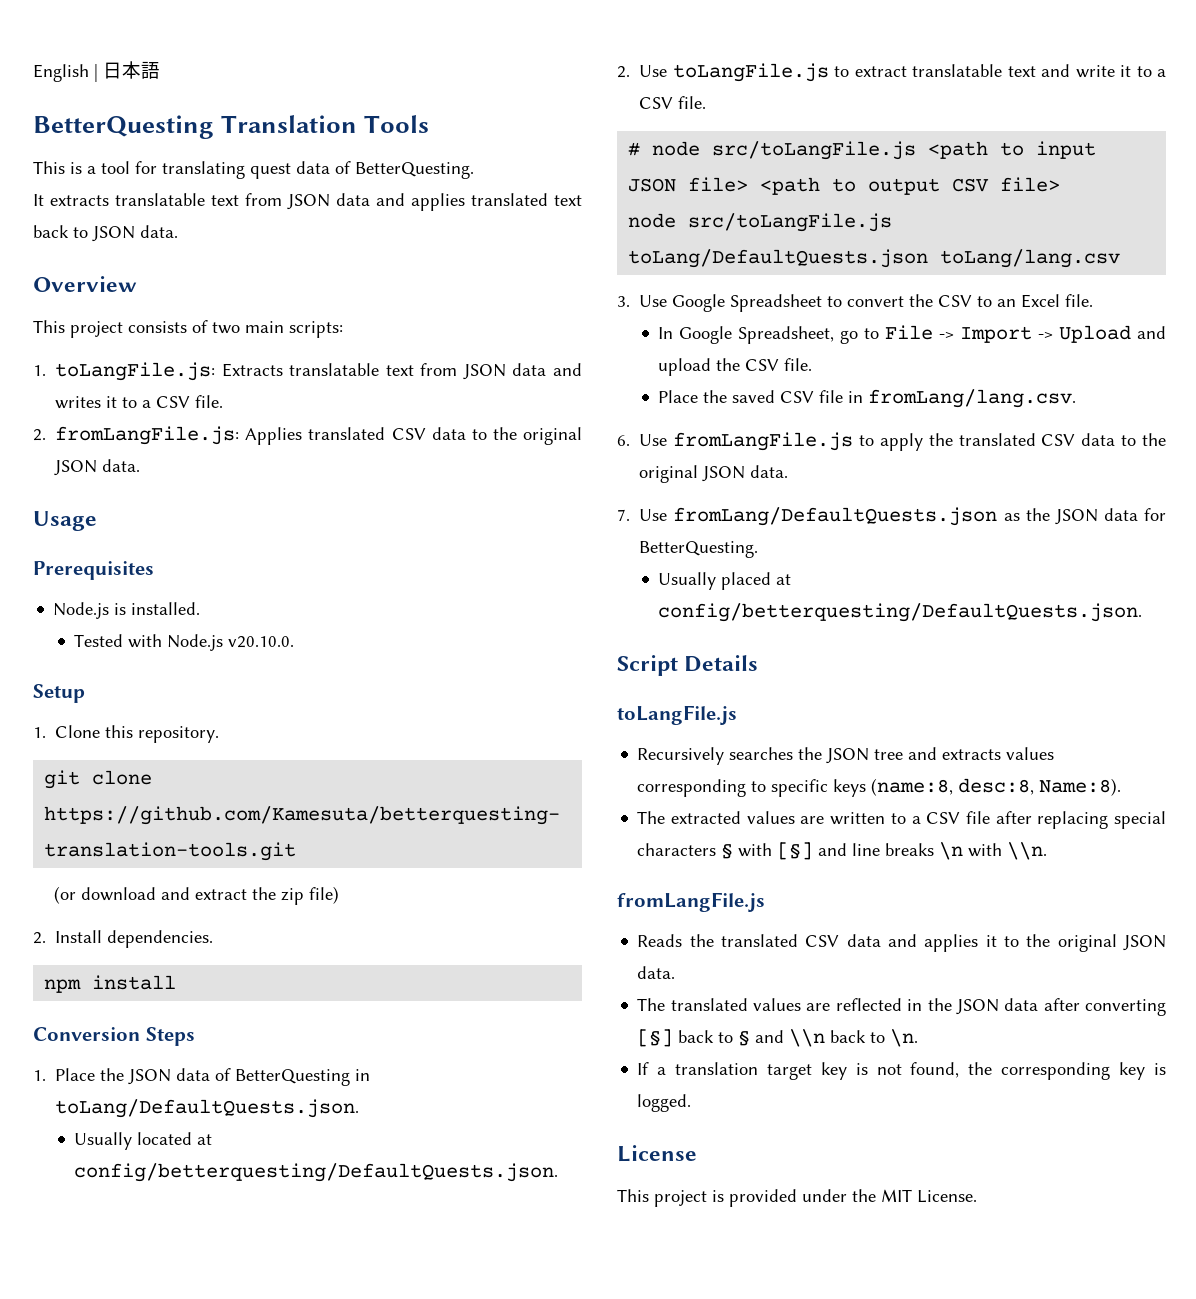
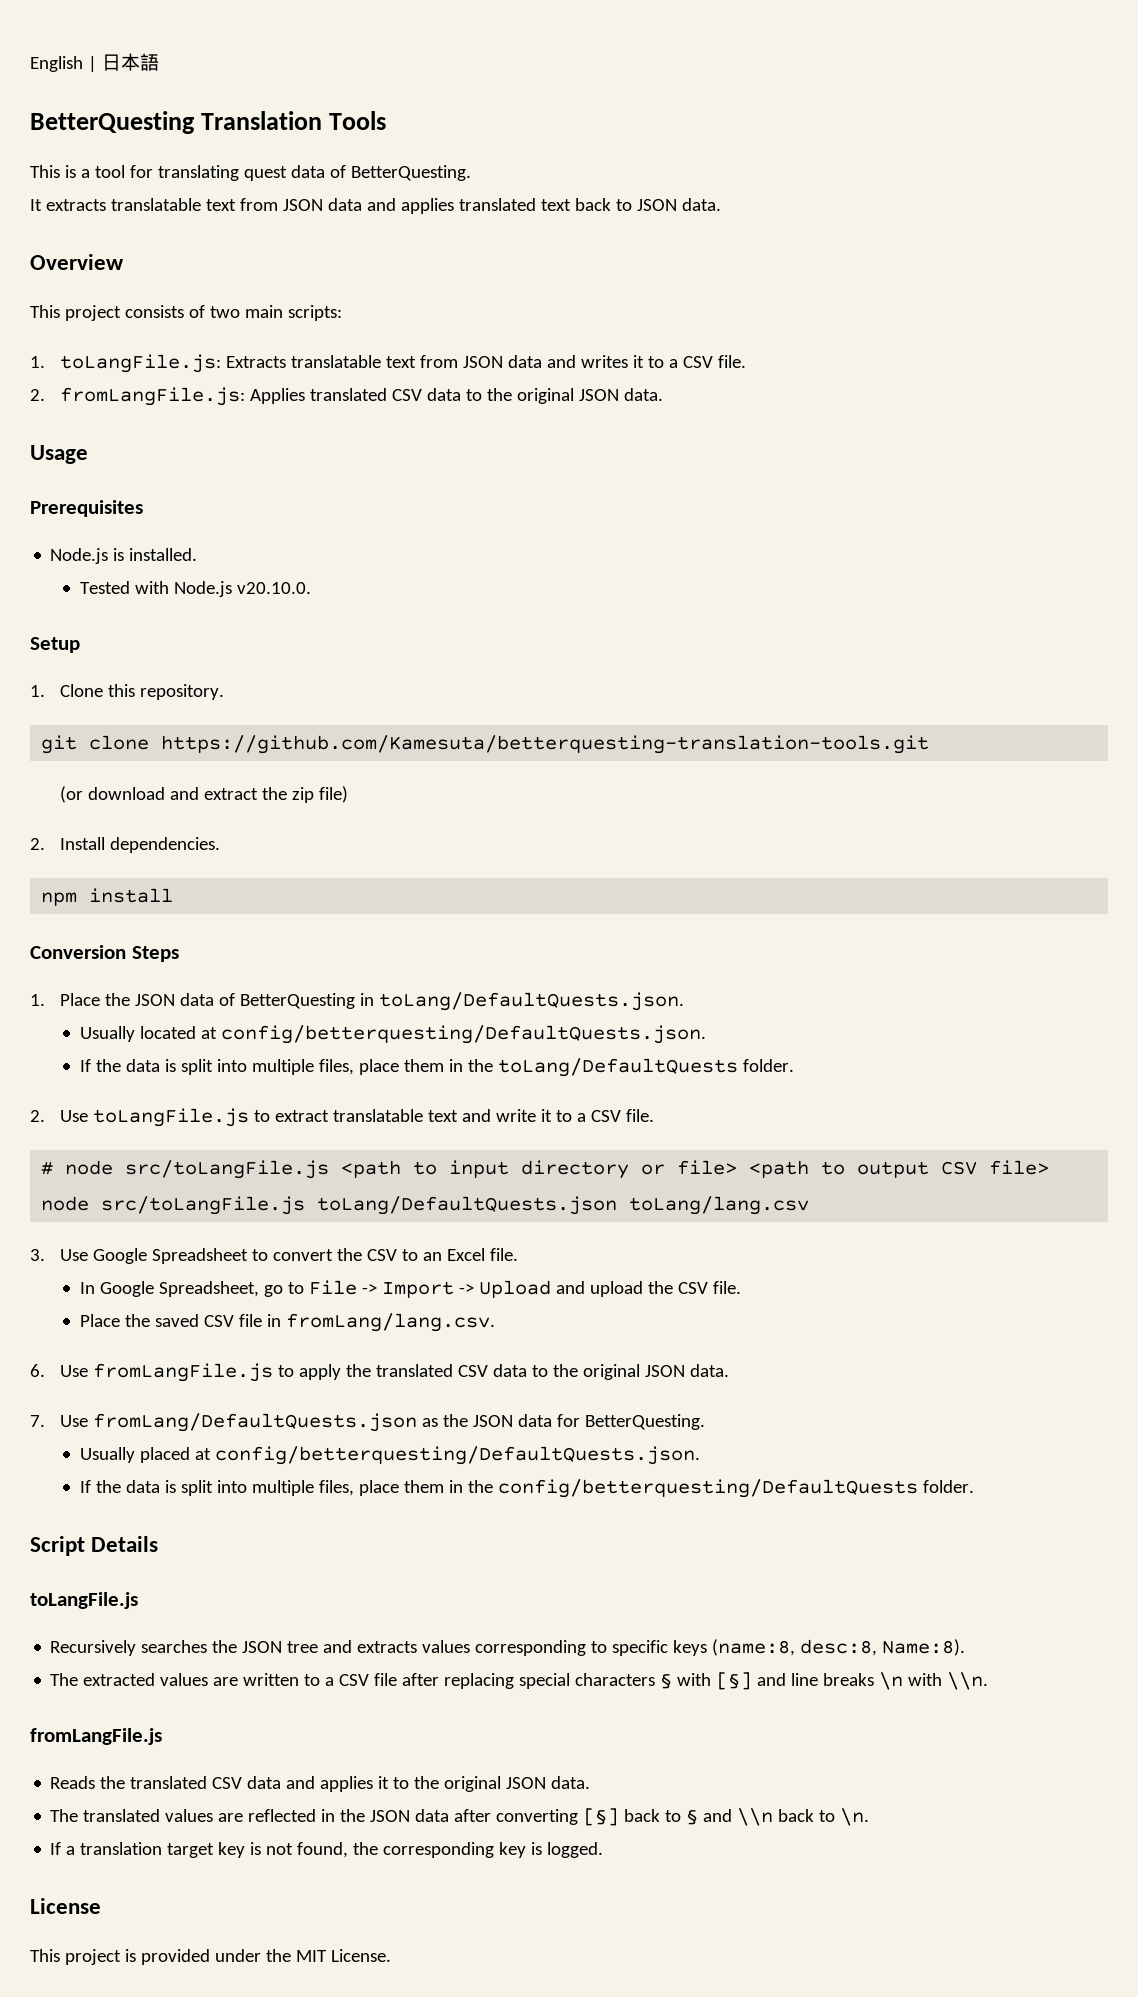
+ If the data is split into multiple files, place them in the toLang/DefaultQuests folder.
- # node src/toLangFile.js <path to input JSON file> <path to output CSV file>
+ # node src/toLangFile.js <path to input directory or file> <path to output CSV file>
+ If the data is split into multiple files, place them in the config/betterquesting/DefaultQuests folder.

